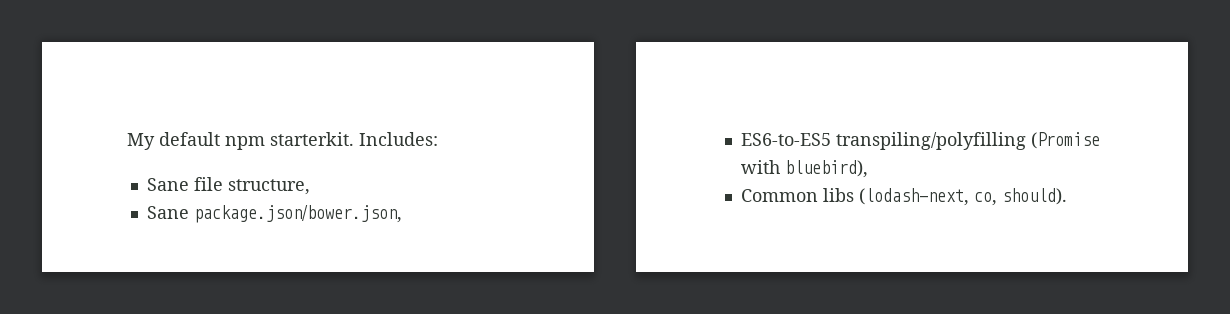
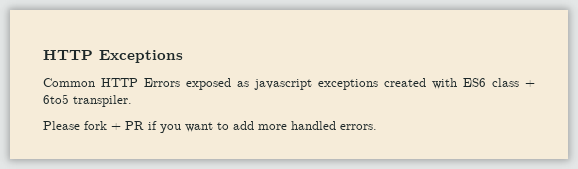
- My default npm starterkit. Includes:
- Sane file structure,
- Sane package.json/bower.json,
- ES6-to-ES5 transpiling/polyfilling (Promise with bluebird),
- Common libs (lodash-next, co, should).
+ HTTP Exceptions
+ Common HTTP Errors exposed as javascript exceptions created with ES6 class + 6to5 transpiler.
+ Please fork + PR if you want to add more handled errors.

